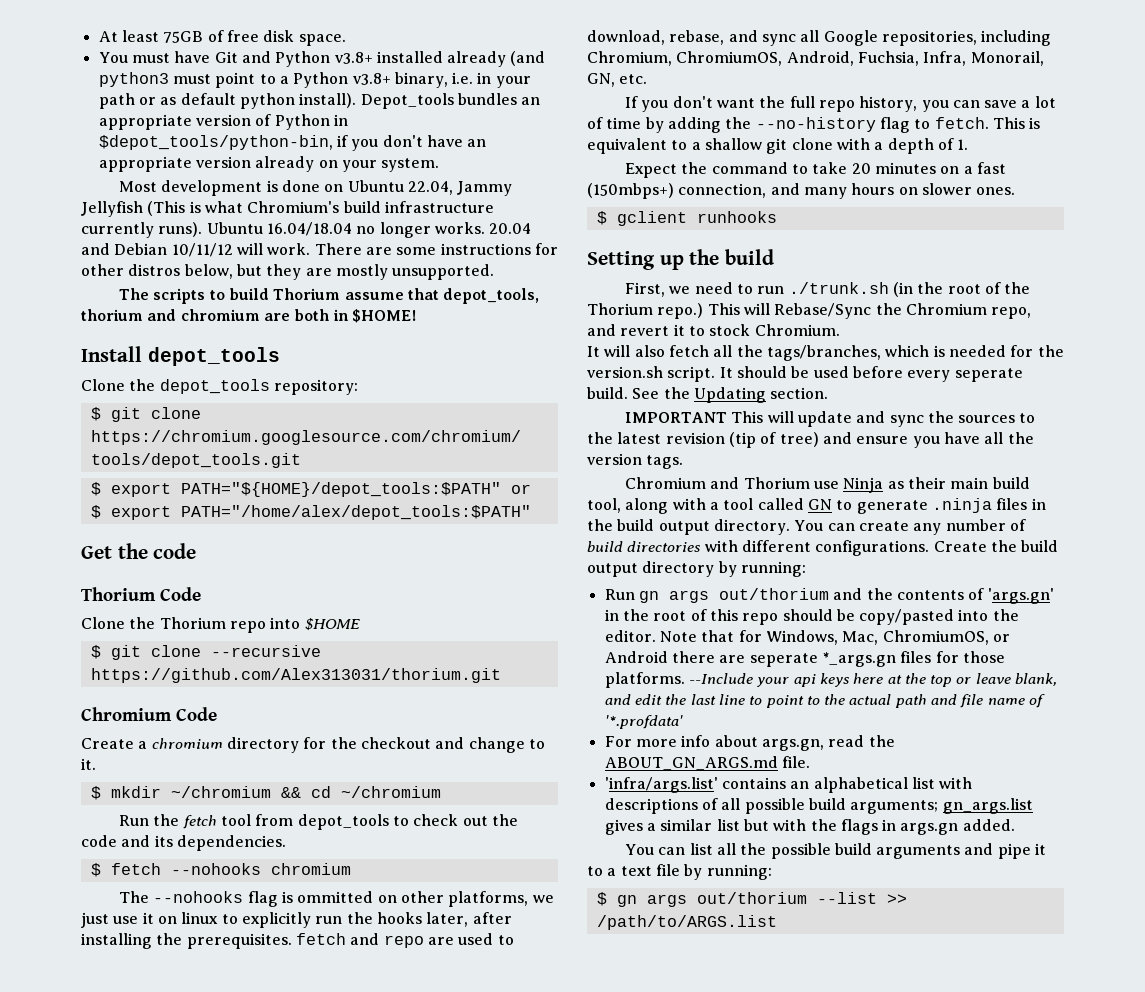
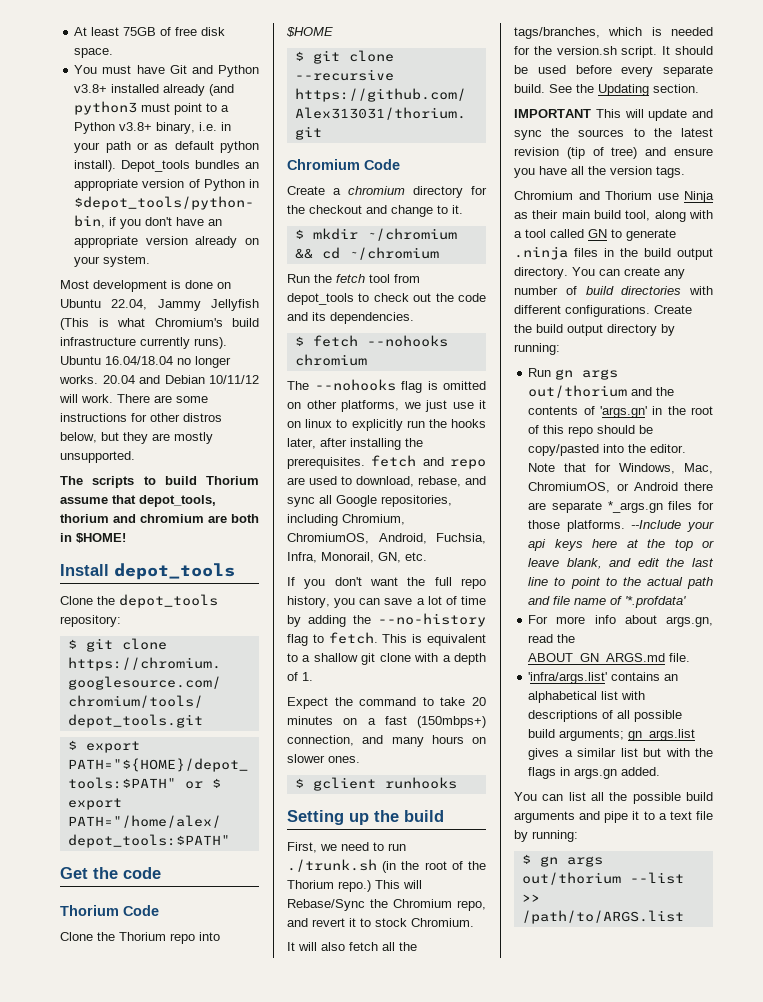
- The --nohooks flag is ommitted on other platforms, we just use it on linux to explicitly run the hooks later, after installing the prerequisites. fetch and repo are used to download, rebase, and sync all Google repositories, including Chromium, ChromiumOS, Android, Fuchsia, Infra, Monorail, GN, etc.
+ The --nohooks flag is omitted on other platforms, we just use it on linux to explicitly run the hooks later, after installing the prerequisites. fetch and repo are used to download, rebase, and sync all Google repositories, including Chromium, ChromiumOS, Android, Fuchsia, Infra, Monorail, GN, etc.
- It should be used before every seperate build.
+ It should be used before every separate build.
- Note that for Windows, Mac, ChromiumOS, or Android there are seperate *_args.gn files for those platforms.
+ Note that for Windows, Mac, ChromiumOS, or Android there are separate *_args.gn files for those platforms.

